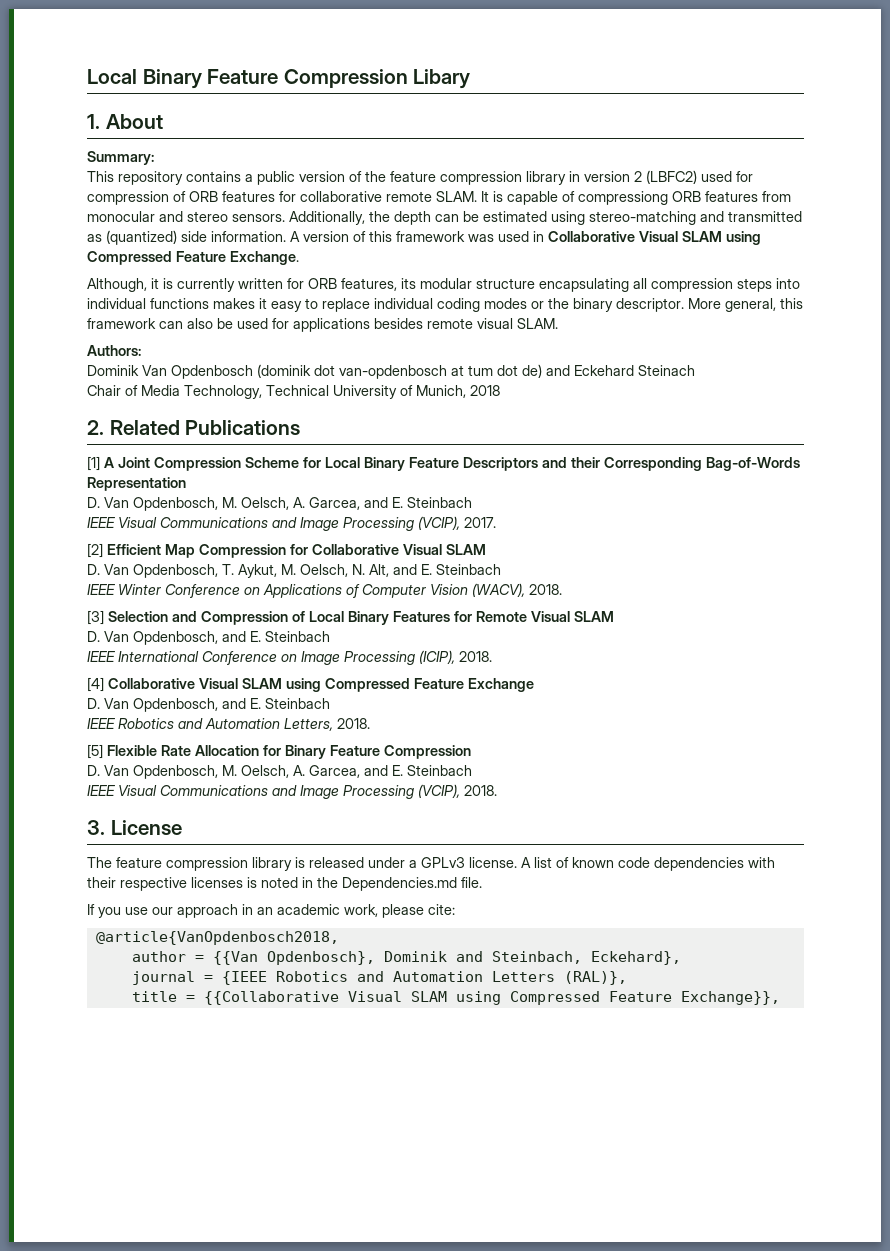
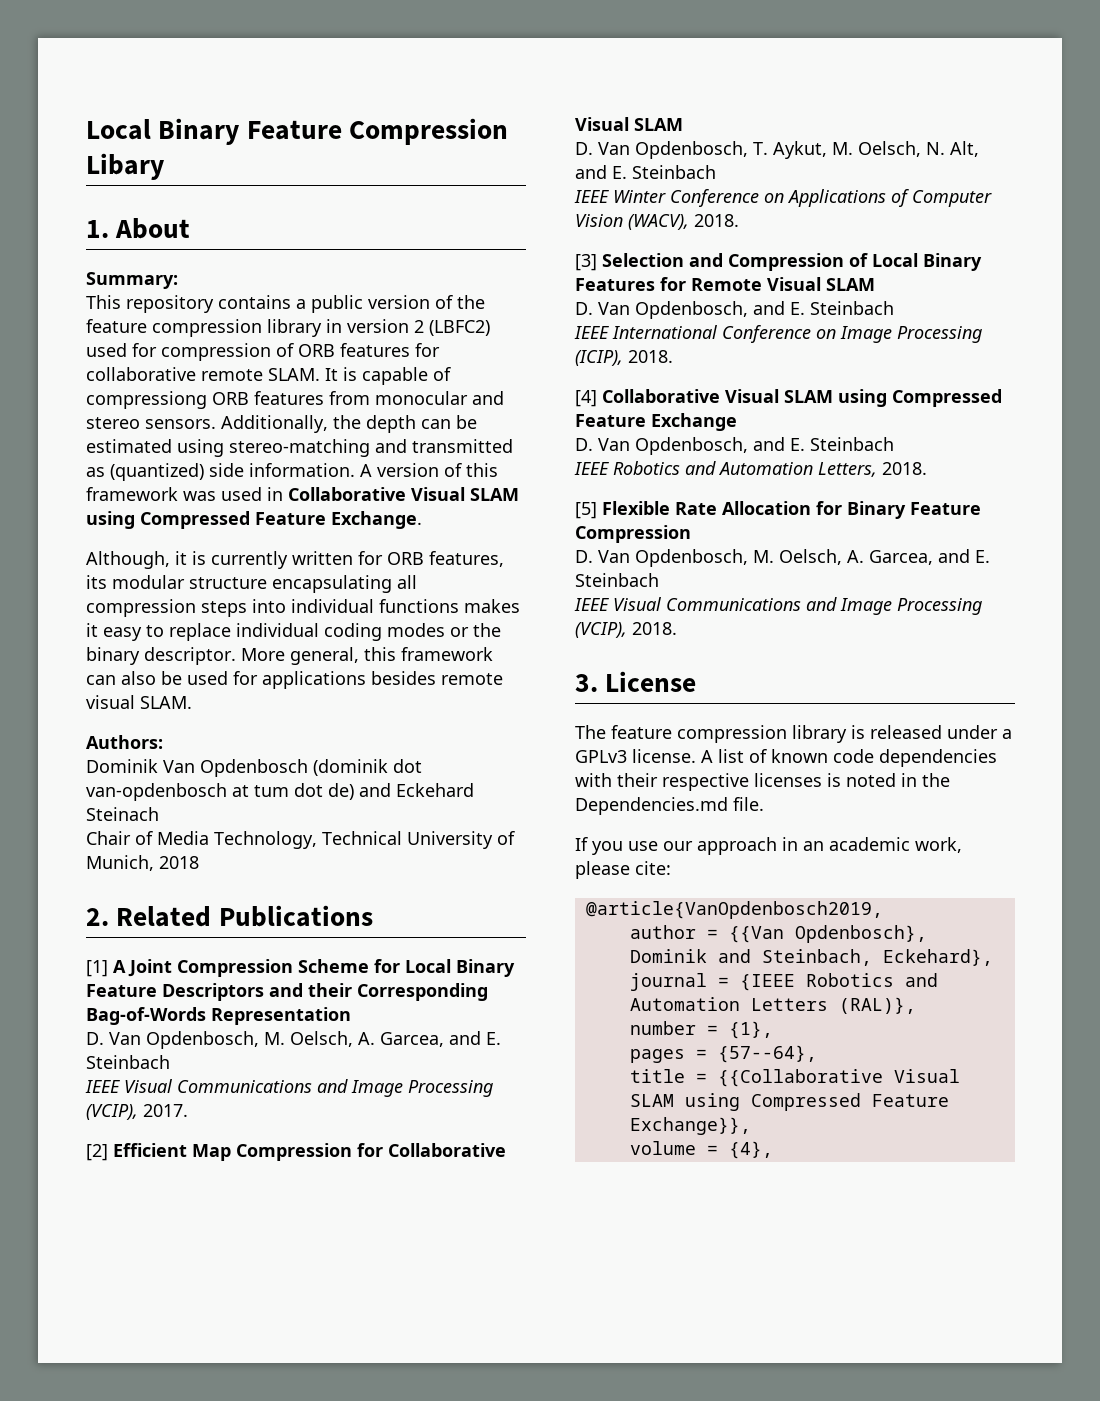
- @article{VanOpdenbosch2018,
+ @article{VanOpdenbosch2019,
+ number = {1},
+ pages = {57--64},
+ volume = {4},

